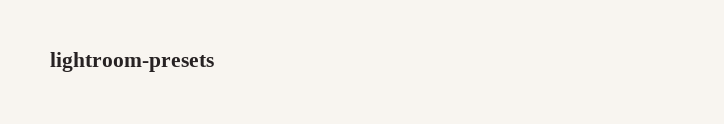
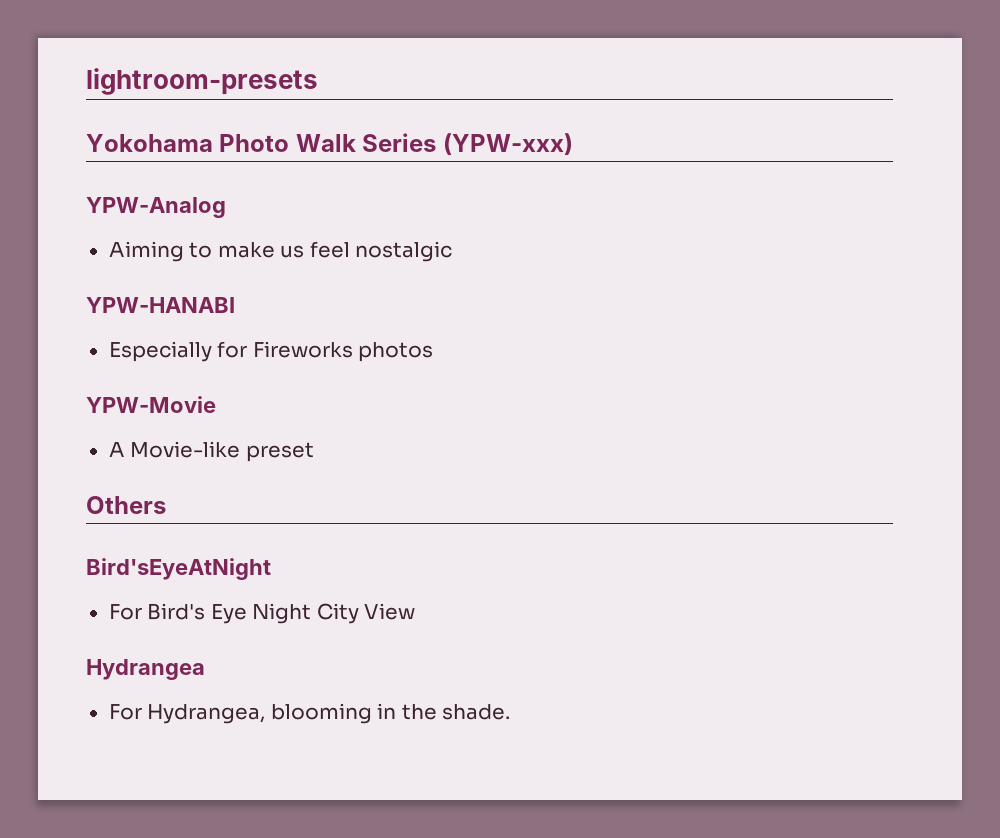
+ Yokohama Photo Walk Series (YPW-xxx)
+ YPW-Analog
+ Aiming to make us feel nostalgic
+ YPW-HANABI
+ Especially for Fireworks photos
+ YPW-Movie
+ A Movie-like preset
+ Others
+ Bird'sEyeAtNight
+ For Bird's Eye Night City View
+ Hydrangea
+ For Hydrangea, blooming in the shade.

